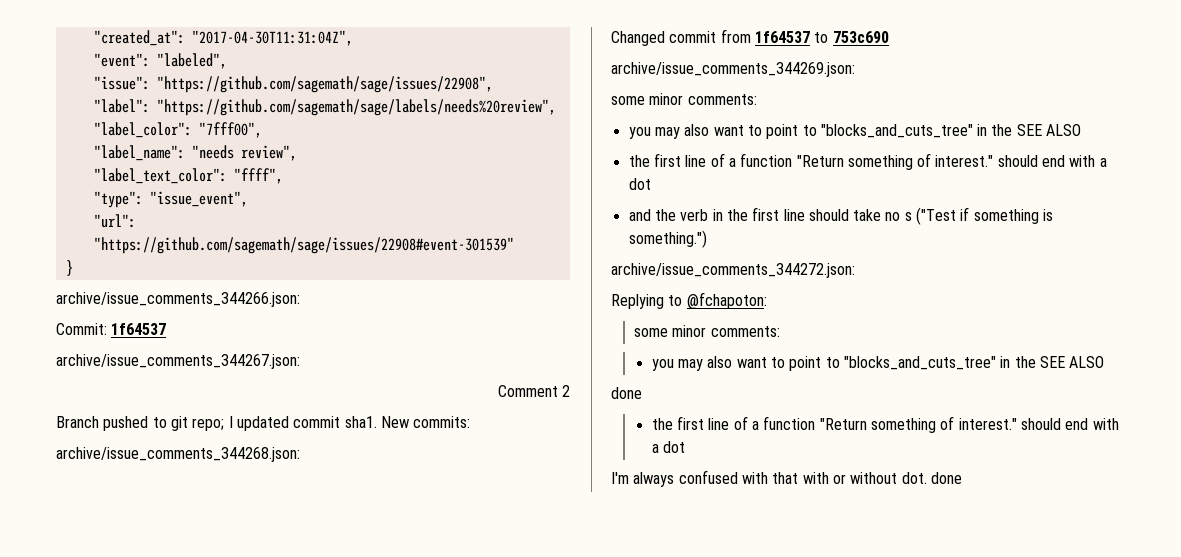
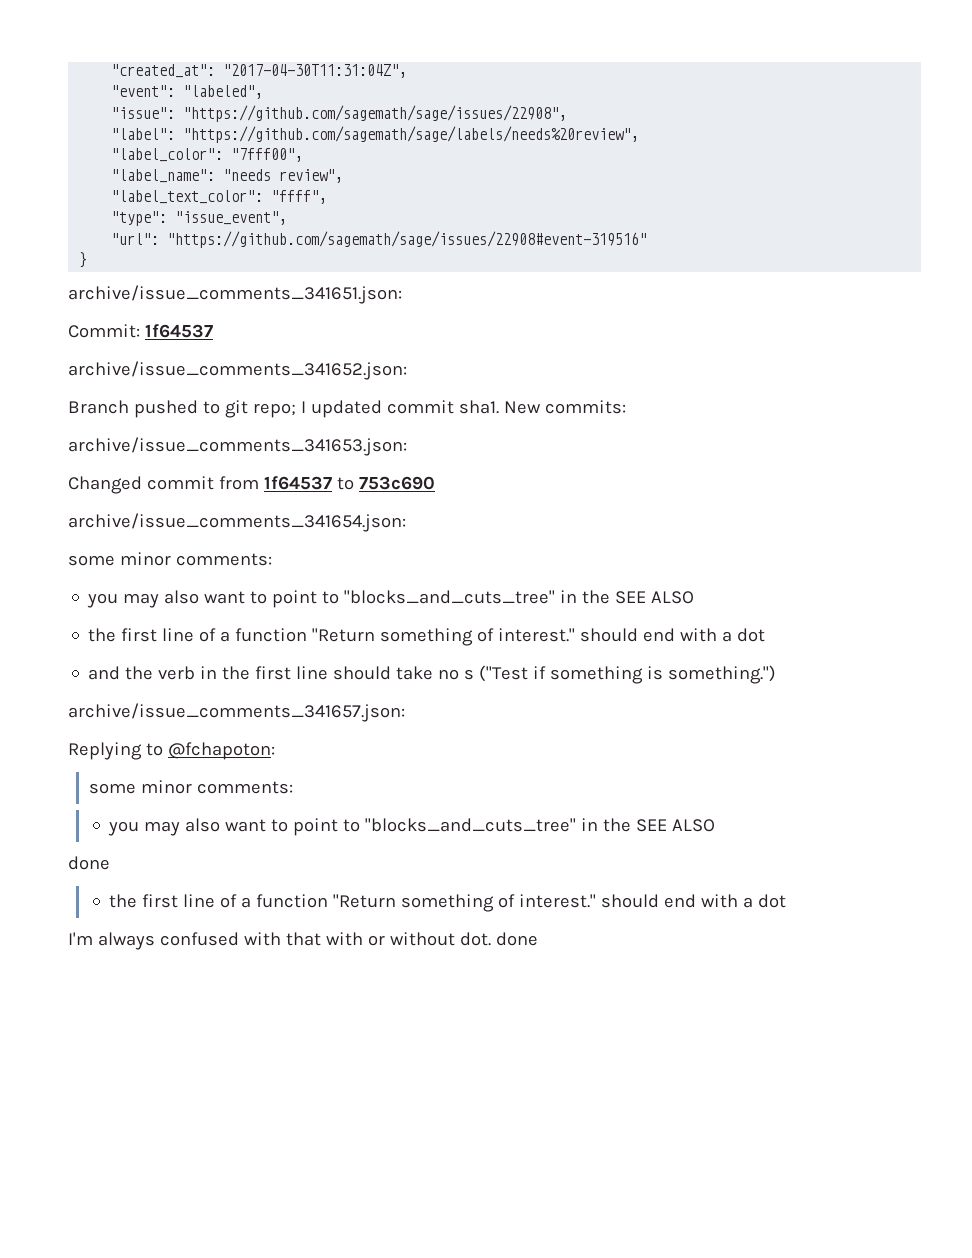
- "url": "https://github.com/sagemath/sage/issues/22908#event-301539"
+ "url": "https://github.com/sagemath/sage/issues/22908#event-319516"
- archive/issue_comments_344266.json:
+ archive/issue_comments_341651.json:
- archive/issue_comments_344267.json:
- Comment 2
+ archive/issue_comments_341652.json:
- archive/issue_comments_344268.json:
+ archive/issue_comments_341653.json:
- archive/issue_comments_344269.json:
+ archive/issue_comments_341654.json:
- archive/issue_comments_344272.json:
+ archive/issue_comments_341657.json:

